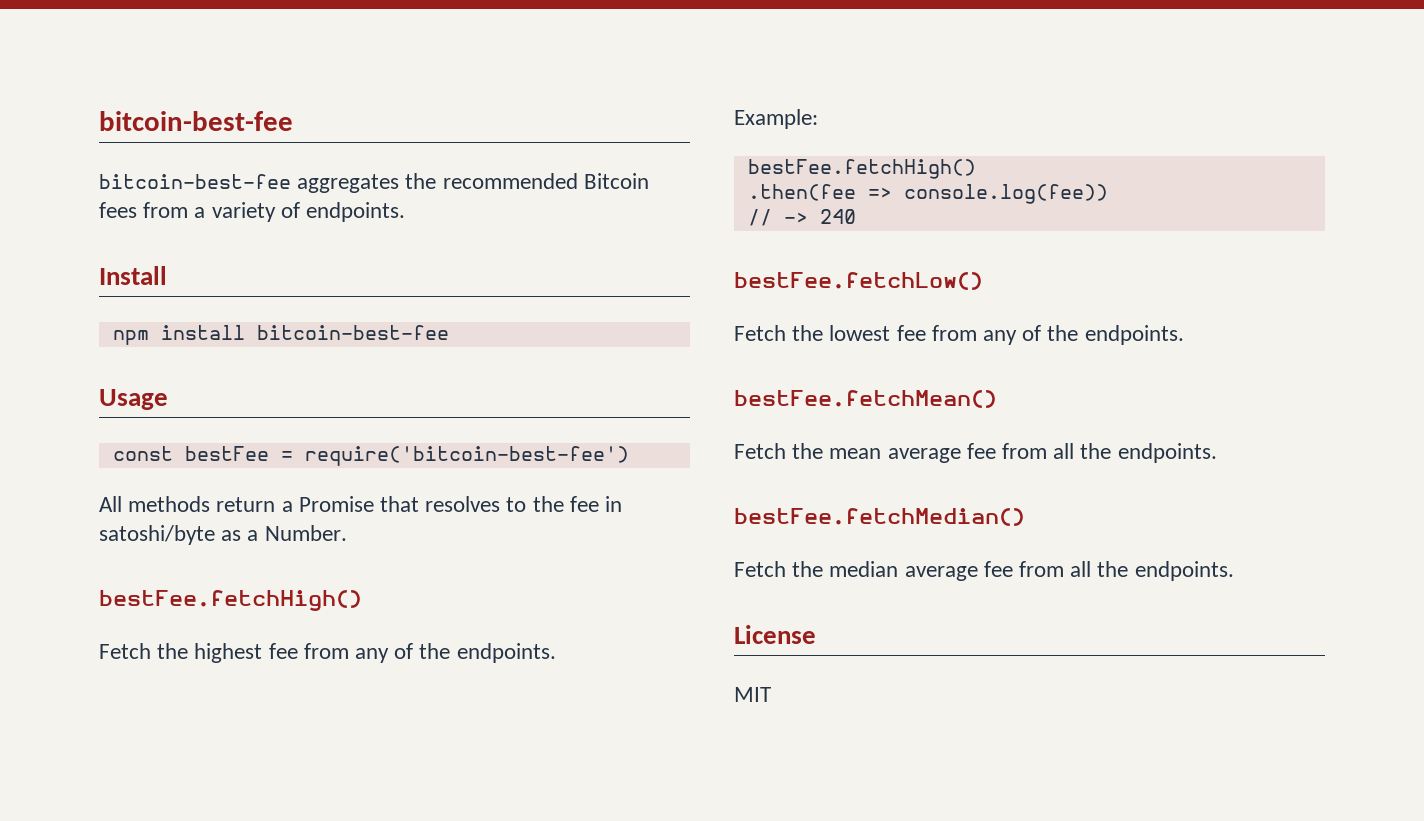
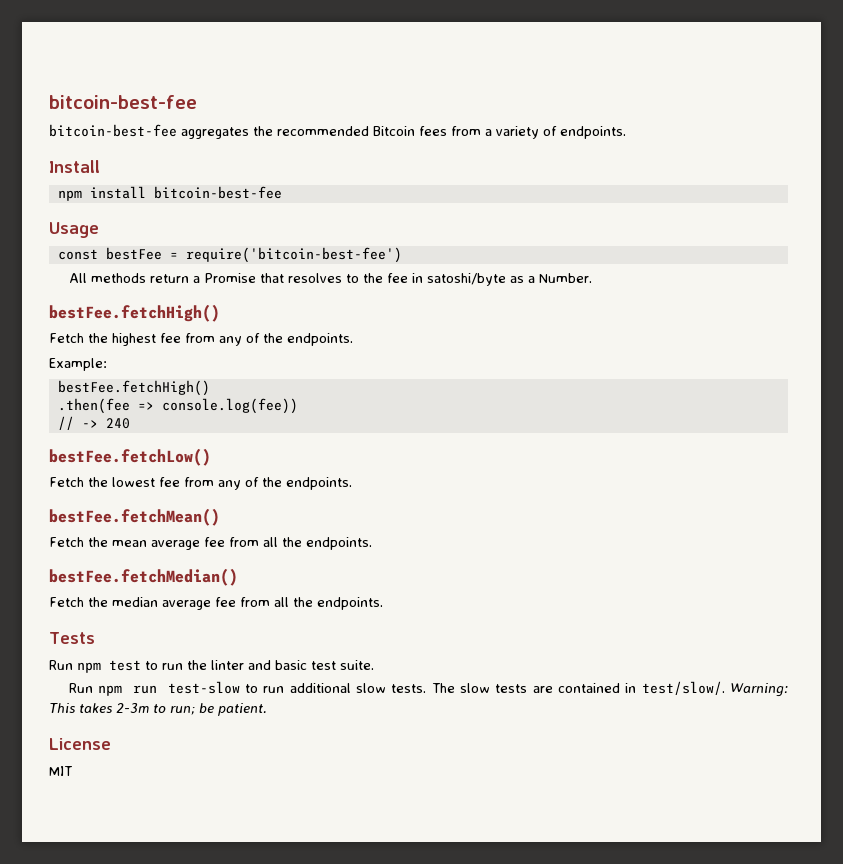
+ Tests
+ Run npm test to run the linter and basic test suite.
+ Run npm run test-slow to run additional slow tests. The slow tests are contained in test/slow/. Warning: This takes 2-3m to run; be patient.

